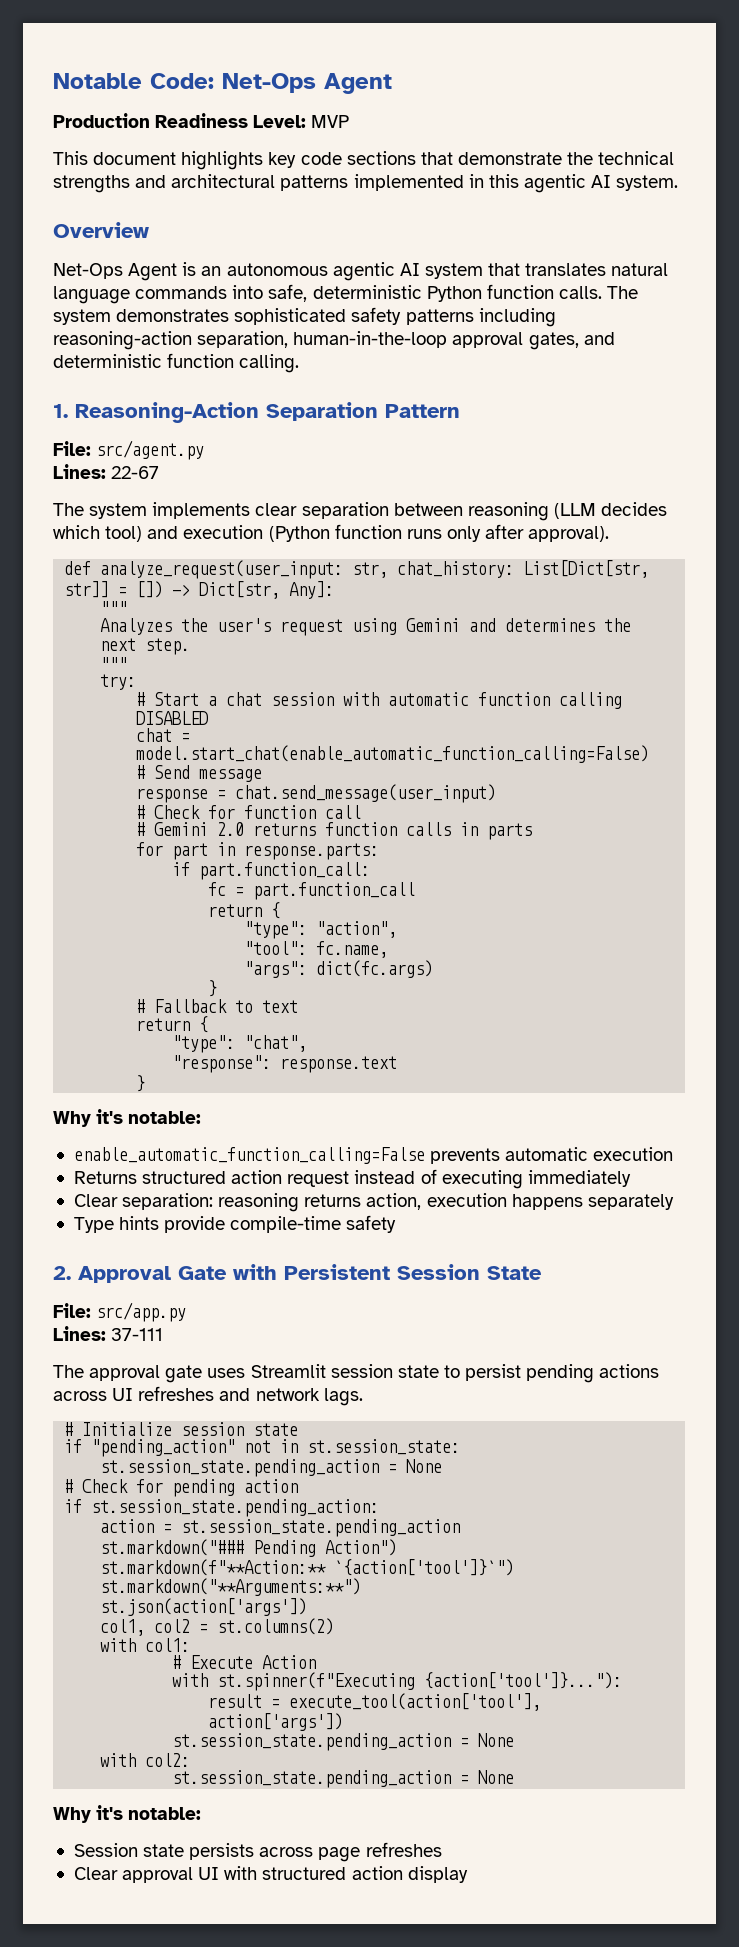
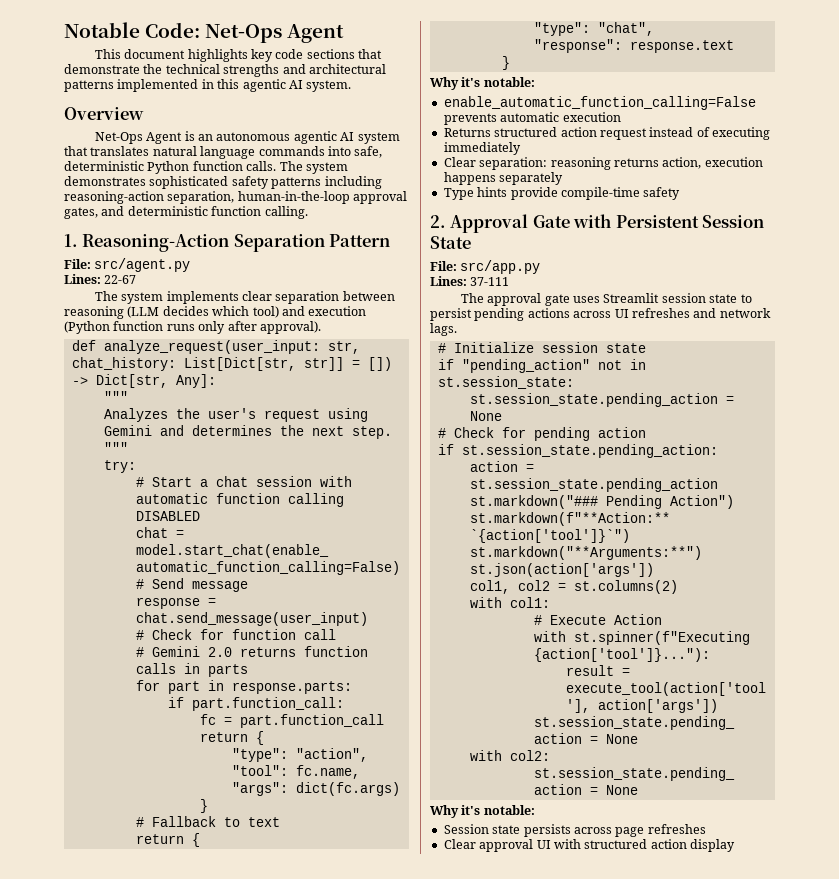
- Production Readiness Level: MVP

